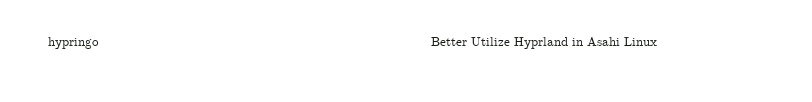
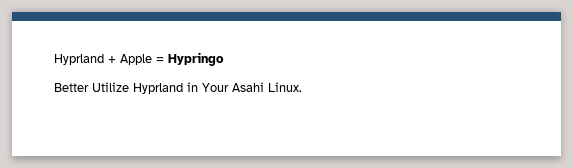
- hypringo
+ Hyprland + Apple = Hypringo
- Better Utilize Hyprland in Asahi Linux
+ Better Utilize Hyprland in Your Asahi Linux.

